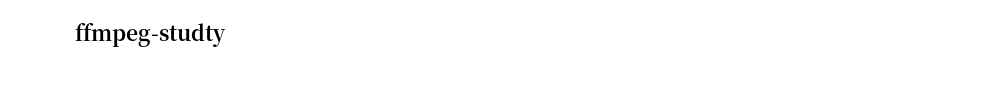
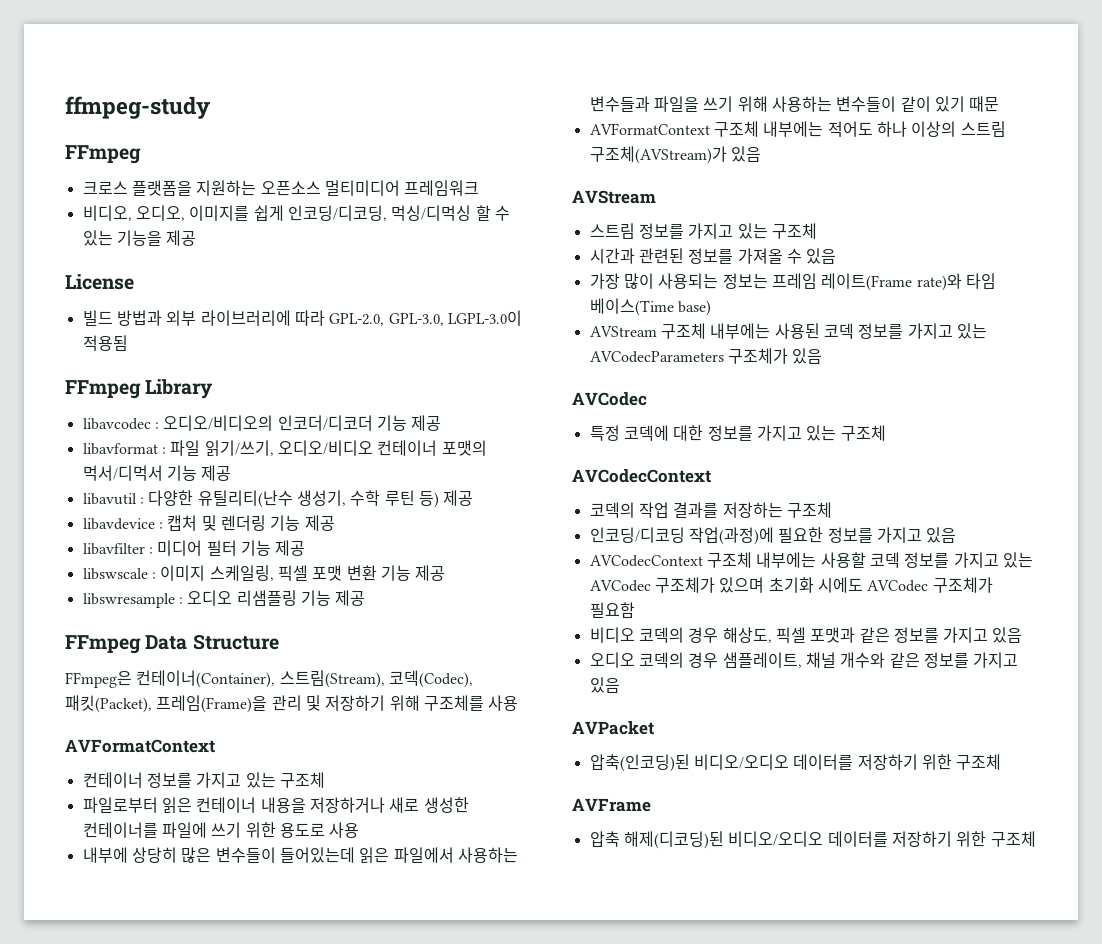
- ffmpeg-studty
+ ffmpeg-study
+ FFmpeg
+ 크로스 플랫폼을 지원하는 오픈소스 멀티미디어 프레임워크
+ 비디오, 오디오, 이미지를 쉽게 인코딩/디코딩, 먹싱/디먹싱 할 수 있는 기능을 제공
+ License
+ 빌드 방법과 외부 라이브러리에 따라 GPL-2.0, GPL-3.0, LGPL-3.0이 적용됨
+ FFmpeg Library
+ libavcodec : 오디오/비디오의 인코더/디코더 기능 제공
+ libavformat : 파일 읽기/쓰기, 오디오/비디오 컨테이너 포맷의 먹서/디먹서 기능 제공
+ libavutil : 다양한 유틸리티(난수 생성기, 수학 루틴 등) 제공
+ libavdevice : 캡처 및 렌더링 기능 제공
+ libavfilter : 미디어 필터 기능 제공
+ libswscale : 이미지 스케일링, 픽셀 포맷 변환 기능 제공
+ libswresample : 오디오 리샘플링 기능 제공
+ FFmpeg Data Structure
+ FFmpeg은 컨테이너(Container), 스트림(Stream), 코덱(Codec), 패킷(Packet), 프레임(Frame)을 관리 및 저장하기 위해 구조체를 사용
+ AVFormatContext
+ 컨테이너 정보를 가지고 있는 구조체
+ 파일로부터 읽은 컨테이너 내용을 저장하거나 새로 생성한 컨테이너를 파일에 쓰기 위한 용도로 사용
+ 내부에 상당히 많은 변수들이 들어있는데 읽은 파일에서 사용하는 변수들과 파일을 쓰기 위해 사용하는 변수들이 같이 있기 때문
+ AVFormatContext 구조체 내부에는 적어도 하나 이상의 스트림 구조체(AVStream)가 있음
+ AVStream
+ 스트림 정보를 가지고 있는 구조체
+ 시간과 관련된 정보를 가져올 수 있음
+ 가장 많이 사용되는 정보는 프레임 레이트(Frame rate)와 타임 베이스(Time base)
+ AVStream 구조체 내부에는 사용된 코덱 정보를 가지고 있는 AVCodecParameters 구조체가 있음
+ AVCodec
+ 특정 코덱에 대한 정보를 가지고 있는 구조체
+ AVCodecContext
+ 코덱의 작업 결과를 저장하는 구조체
+ 인코딩/디코딩 작업(과정)에 필요한 정보를 가지고 있음
+ AVCodecContext 구조체 내부에는 사용할 코덱 정보를 가지고 있는 AVCodec 구조체가 있으며 초기화 시에도 AVCodec 구조체가 필요함
+ 비디오 코덱의 경우 해상도, 픽셀 포맷과 같은 정보를 가지고 있음
+ 오디오 코덱의 경우 샘플레이트, 채널 개수와 같은 정보를 가지고 있음
+ AVPacket
+ 압축(인코딩)된 비디오/오디오 데이터를 저장하기 위한 구조체
+ AVFrame
+ 압축 해제(디코딩)된 비디오/오디오 데이터를 저장하기 위한 구조체

